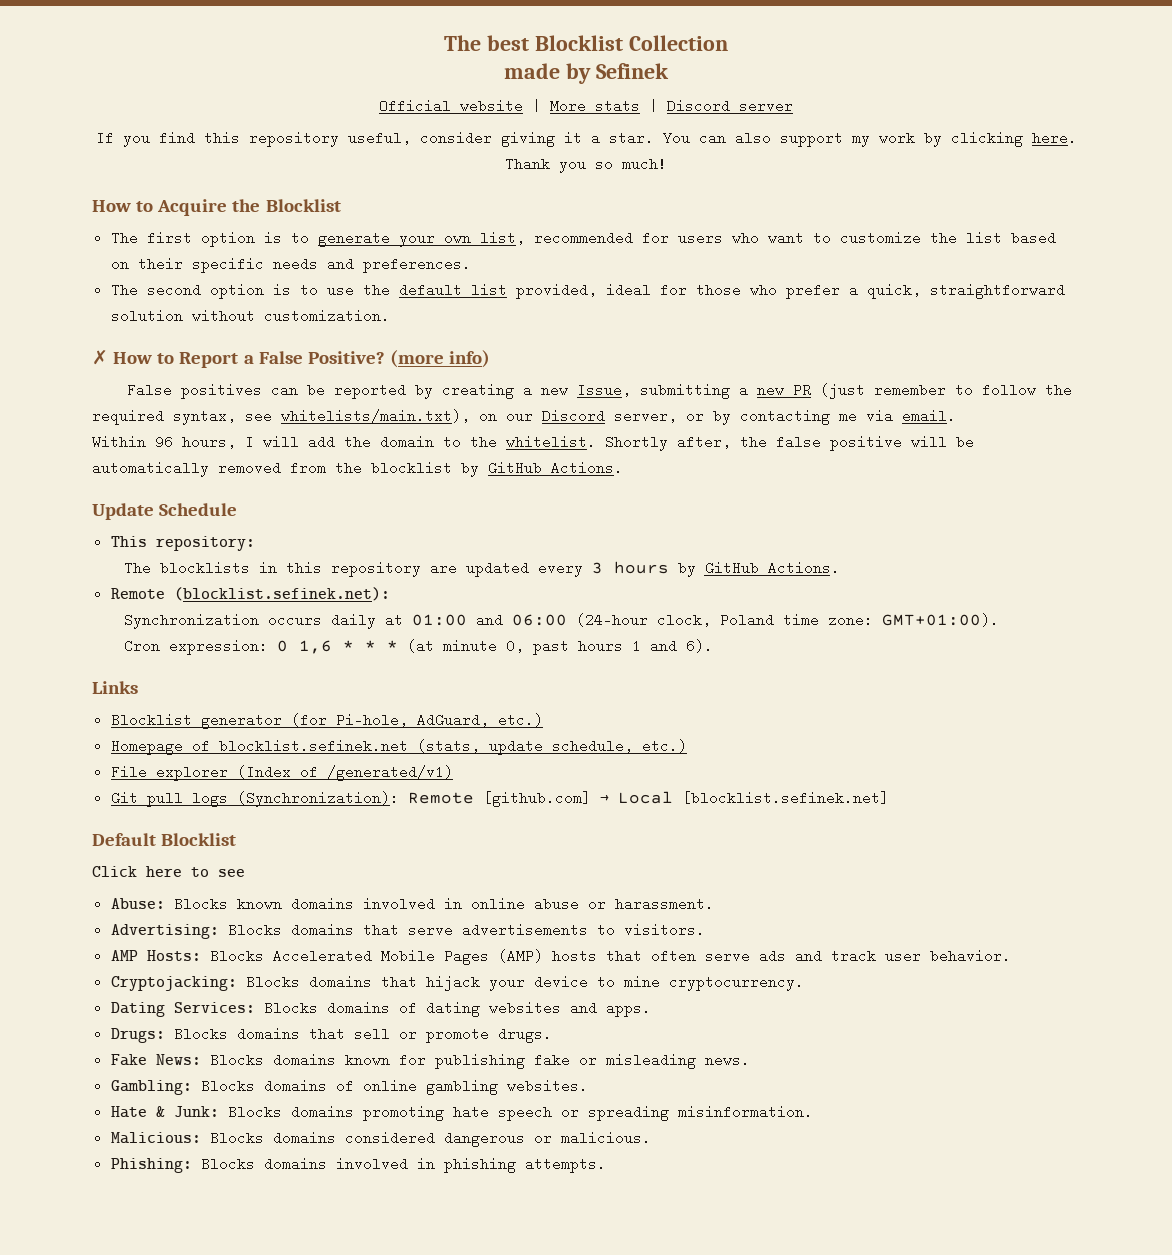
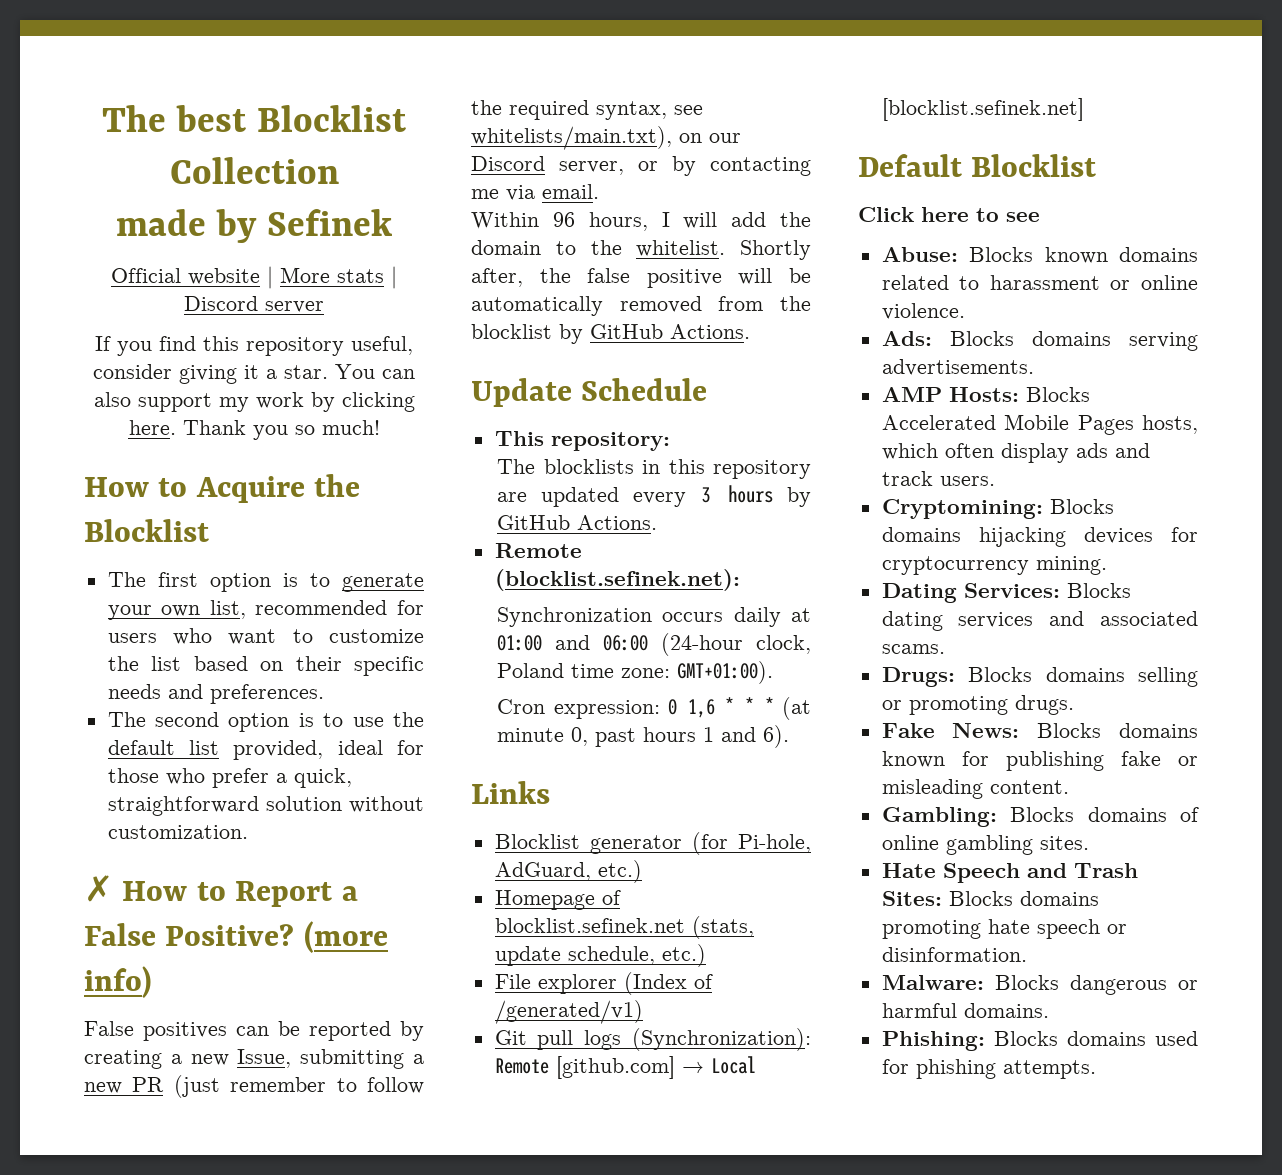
- Abuse: Blocks known domains involved in online abuse or harassment.
- Advertising: Blocks domains that serve advertisements to visitors.
+ Abuse: Blocks known domains related to harassment or online violence.
+ Ads: Blocks domains serving advertisements.
- AMP Hosts: Blocks Accelerated Mobile Pages (AMP) hosts that often serve ads and track user behavior.
- Cryptojacking: Blocks domains that hijack your device to mine cryptocurrency.
- Dating Services: Blocks domains of dating websites and apps.
+ AMP Hosts: Blocks Accelerated Mobile Pages hosts, which often display ads and track users.
+ Cryptomining: Blocks domains hijacking devices for cryptocurrency mining.
+ Dating Services: Blocks dating services and associated scams.
- Drugs: Blocks domains that sell or promote drugs.
+ Drugs: Blocks domains selling or promoting drugs.
- Fake News: Blocks domains known for publishing fake or misleading news.
+ Fake News: Blocks domains known for publishing fake or misleading content.
- Gambling: Blocks domains of online gambling websites.
+ Gambling: Blocks domains of online gambling sites.
- Hate & Junk: Blocks domains promoting hate speech or spreading misinformation.
- Malicious: Blocks domains considered dangerous or malicious.
+ Hate Speech and Trash Sites: Blocks domains promoting hate speech or disinformation.
+ Malware: Blocks dangerous or harmful domains.
- Phishing: Blocks domains involved in phishing attempts.
+ Phishing: Blocks domains used for phishing attempts.

